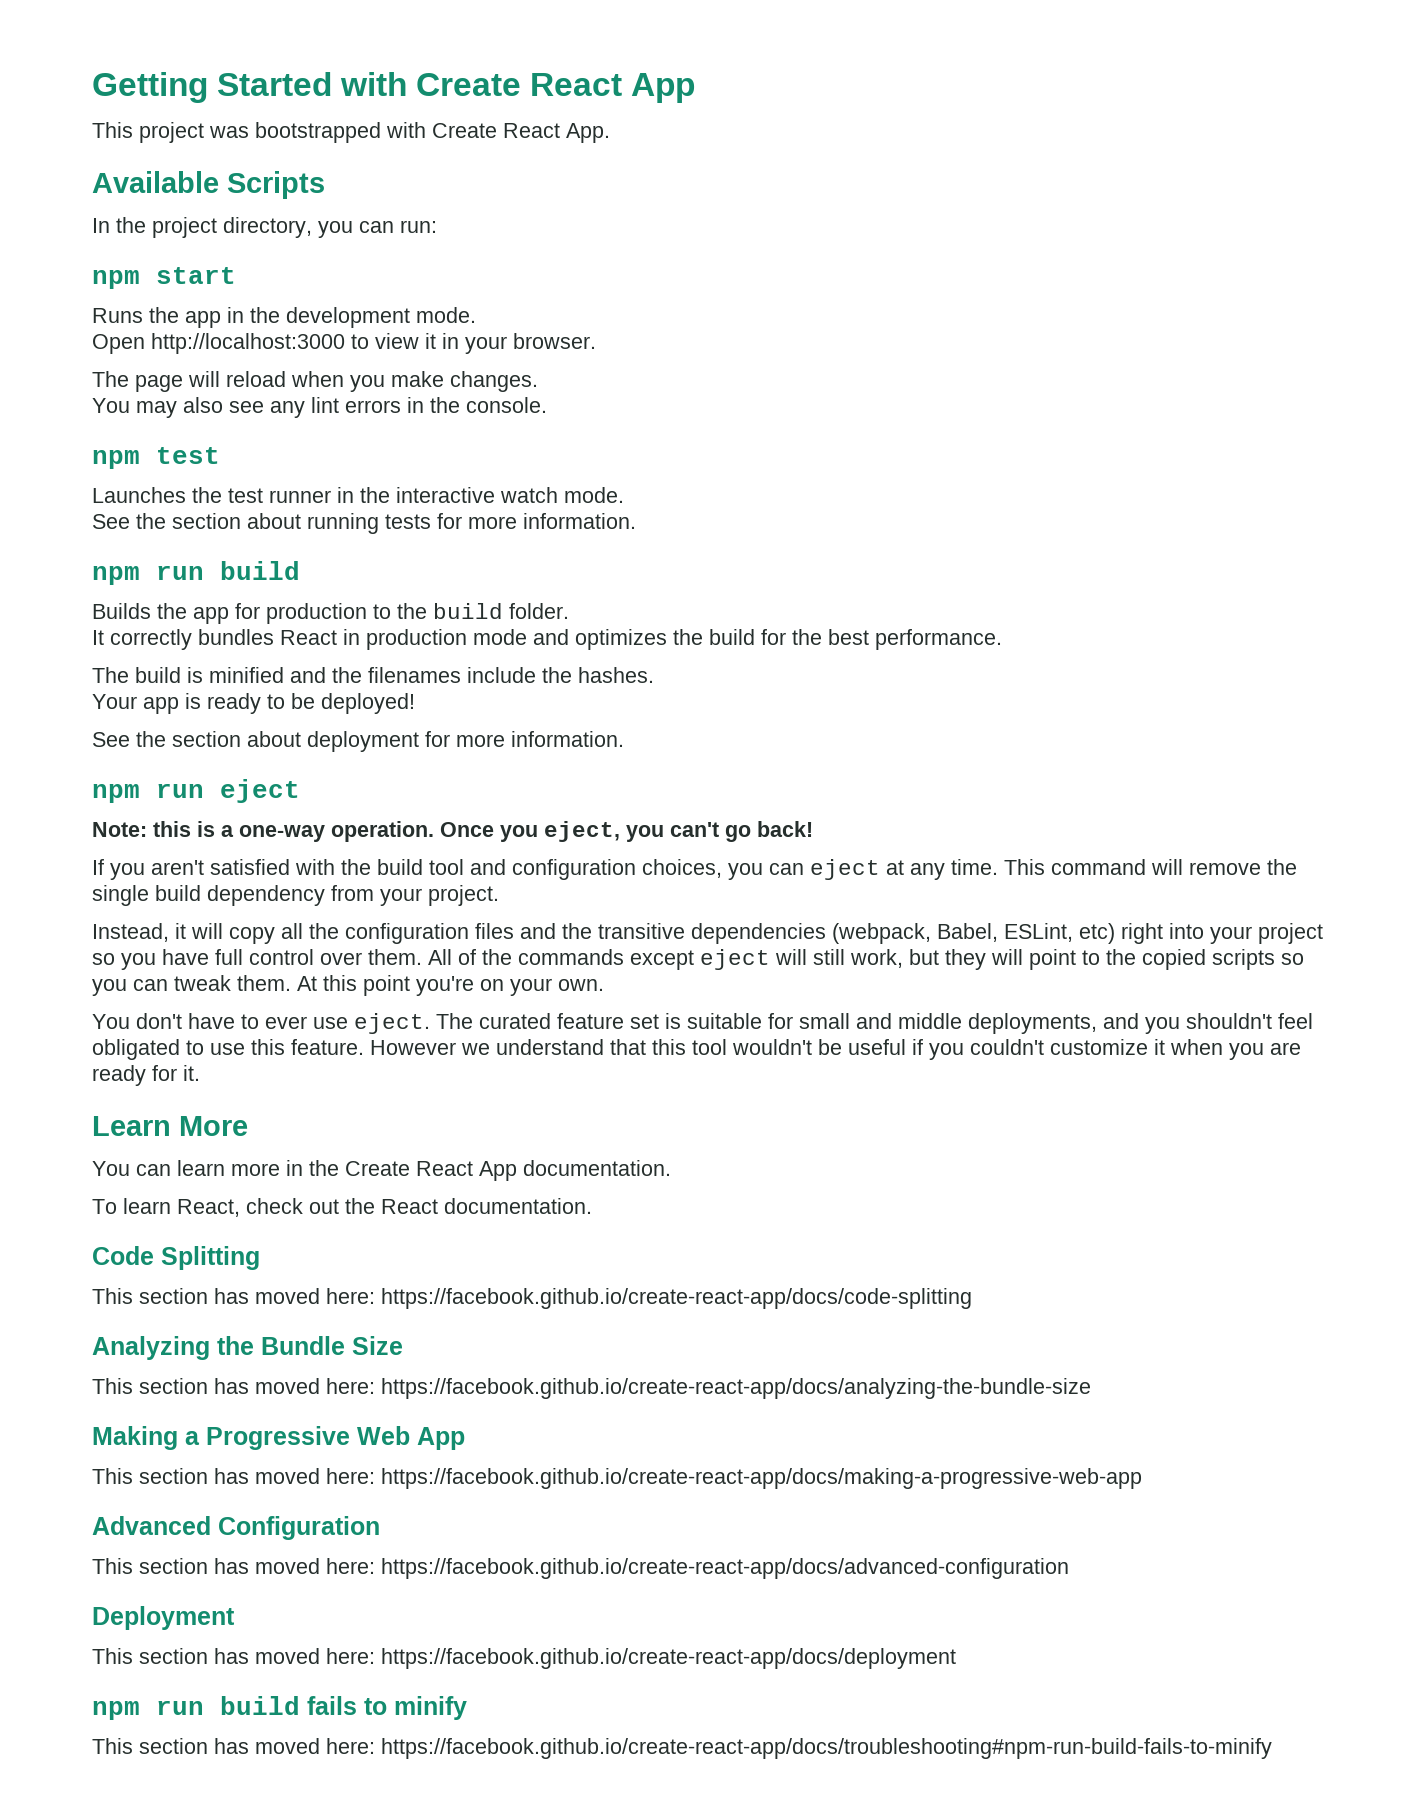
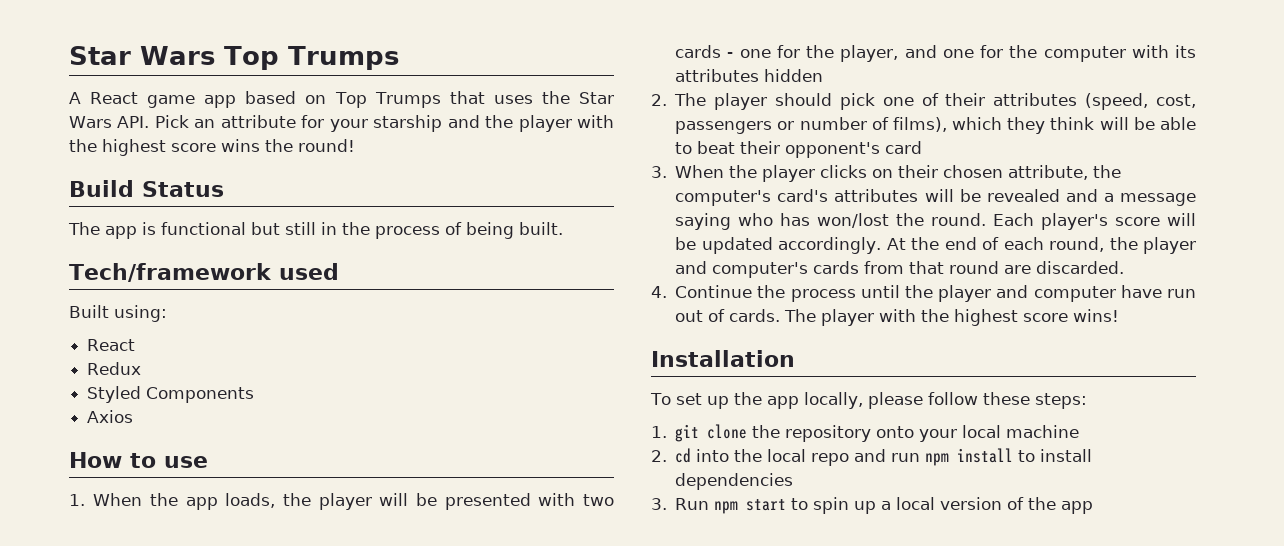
- Getting Started with Create React App
- This project was bootstrapped with Create React App.
- Available Scripts
- In the project directory, you can run:
- npm start
- Runs the app in the development mode.
- Open http://localhost:3000 to view it in your browser.
- The page will reload when you make changes.
- You may also see any lint errors in the console.
- npm test
- Launches the test runner in the interactive watch mode.
- See the section about running tests for more information.
- npm run build
- Builds the app for production to the build folder.
- It correctly bundles React in production mode and optimizes the build for the best performance.
- The build is minified and the filenames include the hashes.
- Your app is ready to be deployed!
- See the section about deployment for more information.
- npm run eject
- Note: this is a one-way operation. Once you eject, you can't go back!
- If you aren't satisfied with the build tool and configuration choices, you can eject at any time. This command will remove the single build dependency from your project.
- Instead, it will copy all the configuration files and the transitive dependencies (webpack, Babel, ESLint, etc) right into your project so you have full control over them. All of the commands except eject will still work, but they will point to the copied scripts so you can tweak them. At this point you're on your own.
- You don't have to ever use eject. The curated feature set is suitable for small and middle deployments, and you shouldn't feel obligated to use this feature. However we understand that this tool wouldn't be useful if you couldn't customize it when you are ready for it.
- Learn More
- You can learn more in the Create React App documentation.
- To learn React, check out the React documentation.
- Code Splitting
- This section has moved here: https://facebook.github.io/create-react-app/docs/code-splitting
- Analyzing the Bundle Size
- This section has moved here: https://facebook.github.io/create-react-app/docs/analyzing-the-bundle-size
- Making a Progressive Web App
- This section has moved here: https://facebook.github.io/create-react-app/docs/making-a-progressive-web-app
- Advanced Configuration
- This section has moved here: https://facebook.github.io/create-react-app/docs/advanced-configuration
- Deployment
- This section has moved here: https://facebook.github.io/create-react-app/docs/deployment
- npm run build fails to minify
- This section has moved here: https://facebook.github.io/create-react-app/docs/troubleshooting#npm-run-build-fails-to-minify
+ Star Wars Top Trumps
+ A React game app based on Top Trumps that uses the Star Wars API. Pick an attribute for your starship and the player with the highest score wins the round!
+ Build Status
+ The app is functional but still in the process of being built.
+ Tech/framework used
+ Built using:
+ React
+ Redux
+ Styled Components
+ Axios
+ How to use
+ 1. When the app loads, the player will be presented with two cards - one for the player, and one for the computer with its attributes hidden
+ 2. The player should pick one of their attributes (speed, cost, passengers or number of films), which they think will be able to beat their opponent's card
+ 3. When the player clicks on their chosen attribute, the computer's card's attributes will be revealed and a message saying who has won/lost the round. Each player's score will be updated accordingly. At the end of each round, the player and computer's cards from that round are discarded.
+ 4. Continue the process until the player and computer have run out of cards. The player with the highest score wins!
+ Installation
+ To set up the app locally, please follow these steps:
+ 1. git clone the repository onto your local machine
+ 2. cd into the local repo and run npm install to install dependencies
+ 3. Run npm start to spin up a local version of the app

